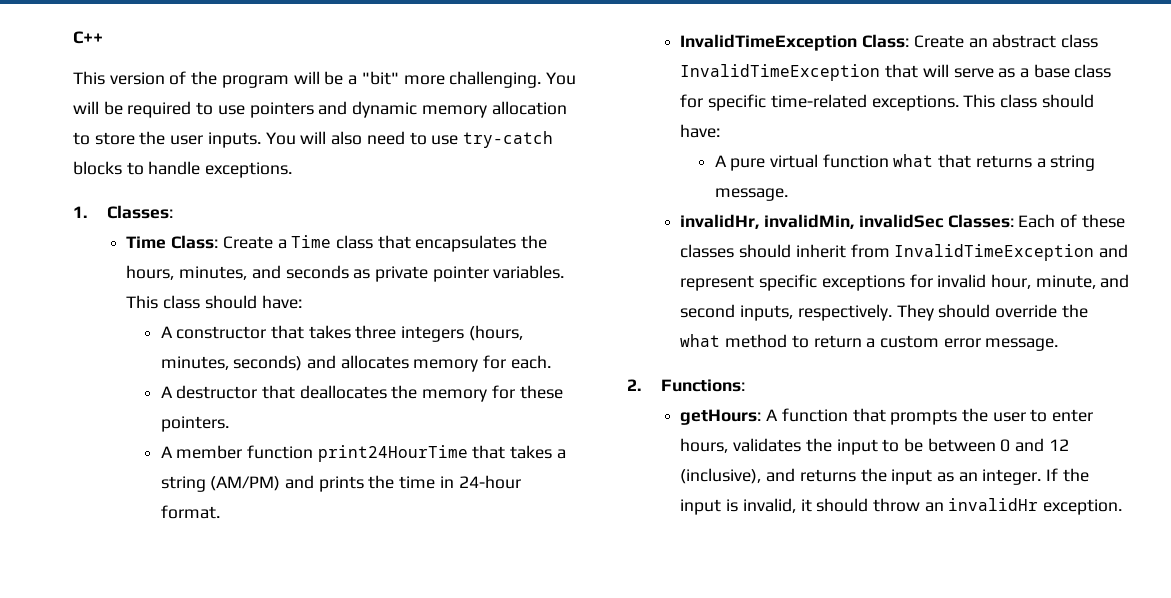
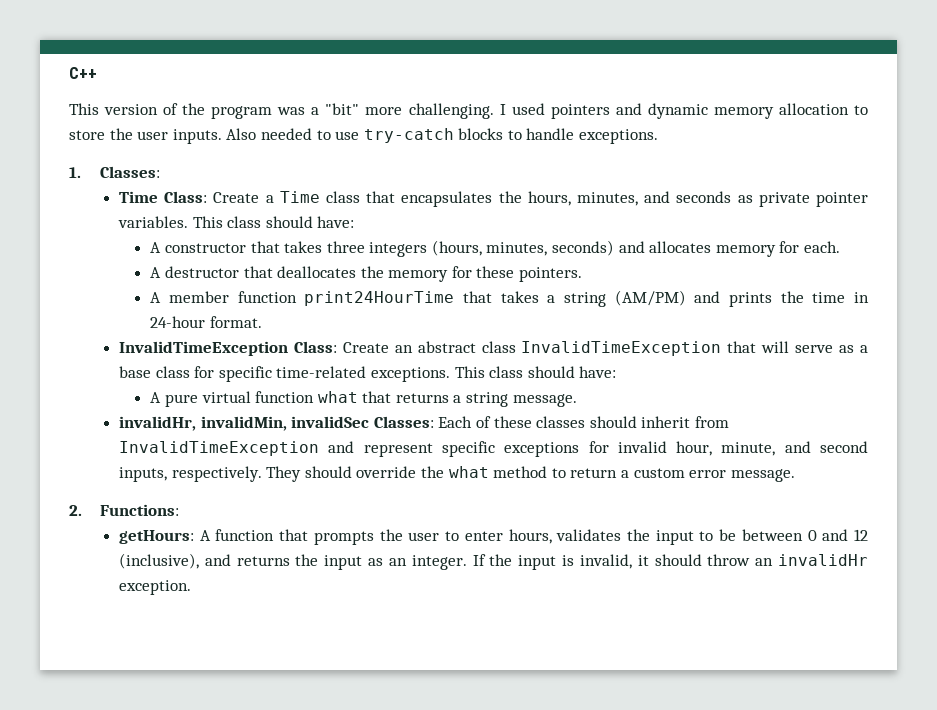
- This version of the program will be a "bit" more challenging.
+ This version of the program was a "bit" more challenging.
- You will be required to use pointers and dynamic memory allocation to store the user inputs.
+ I used pointers and dynamic memory allocation to store the user inputs.
- You will also need to use try-catch blocks to handle exceptions.
+ Also needed to use try-catch blocks to handle exceptions.

